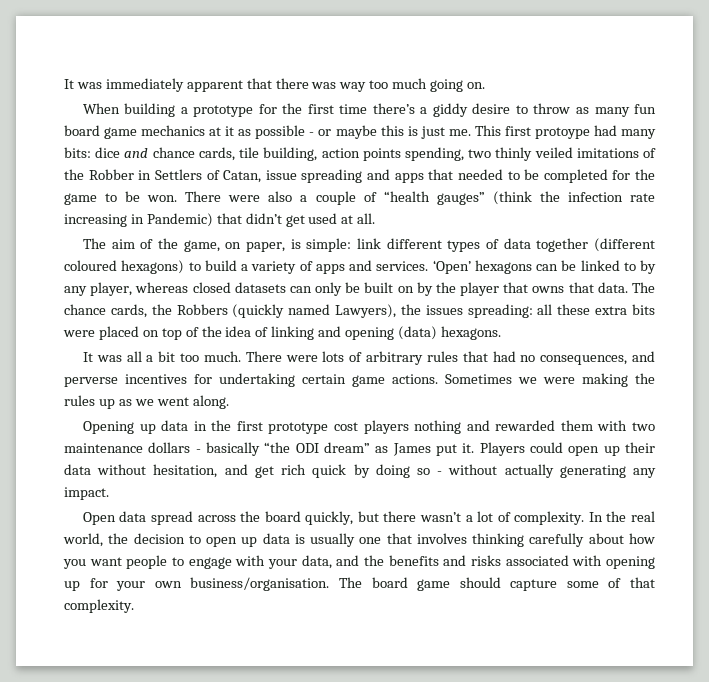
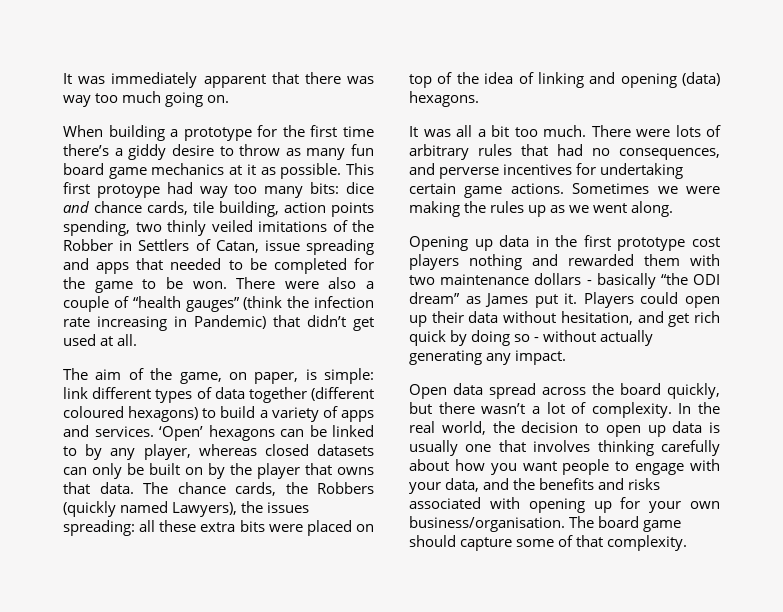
- When building a prototype for the first time there’s a giddy desire to throw as many fun board game mechanics at it as possible - or maybe this is just me.
+ When building a prototype for the first time there’s a giddy desire to throw as many fun board game mechanics at it as possible.
- This first protoype had many bits: dice and chance cards, tile building, action points spending, two thinly veiled imitations of the Robber in Settlers of Catan, issue spreading and apps that needed to be completed for the game to be won.
+ This first protoype had way too many bits: dice and chance cards, tile building, action points spending, two thinly veiled imitations of the Robber in Settlers of Catan, issue spreading and apps that needed to be completed for the game to be won.

